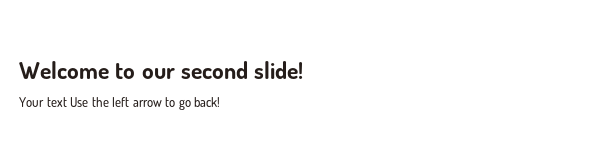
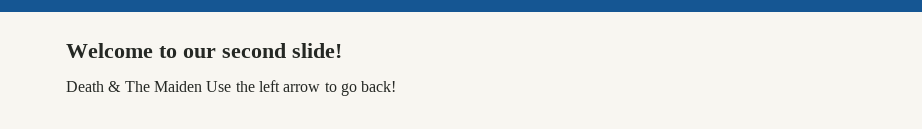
- Your text Use the left arrow to go back!
+ Death & The Maiden Use the left arrow to go back!

